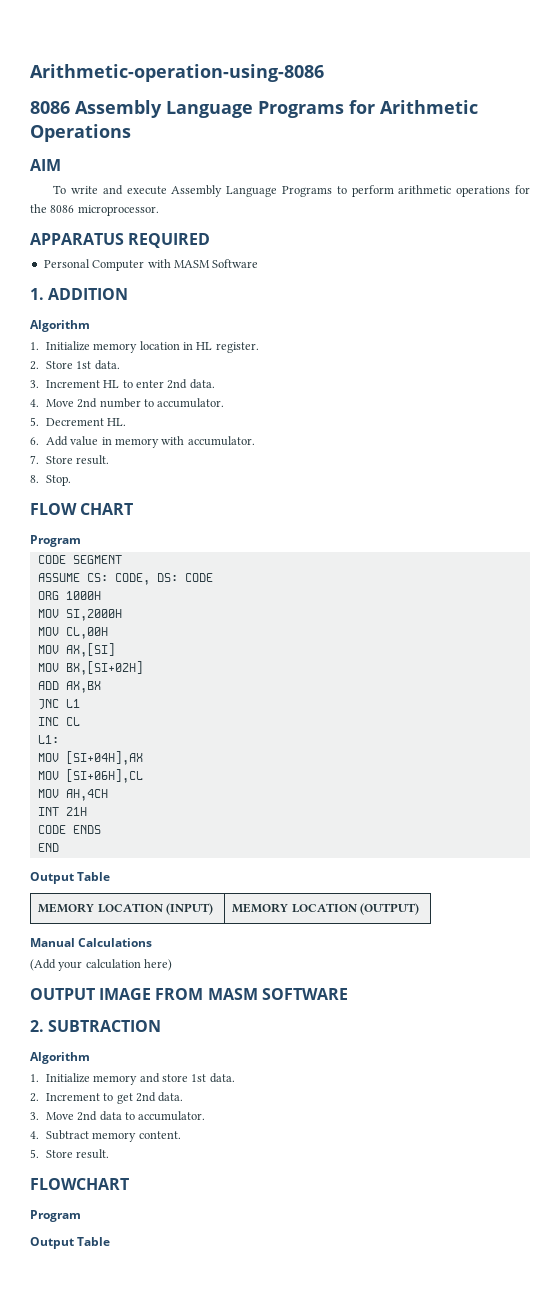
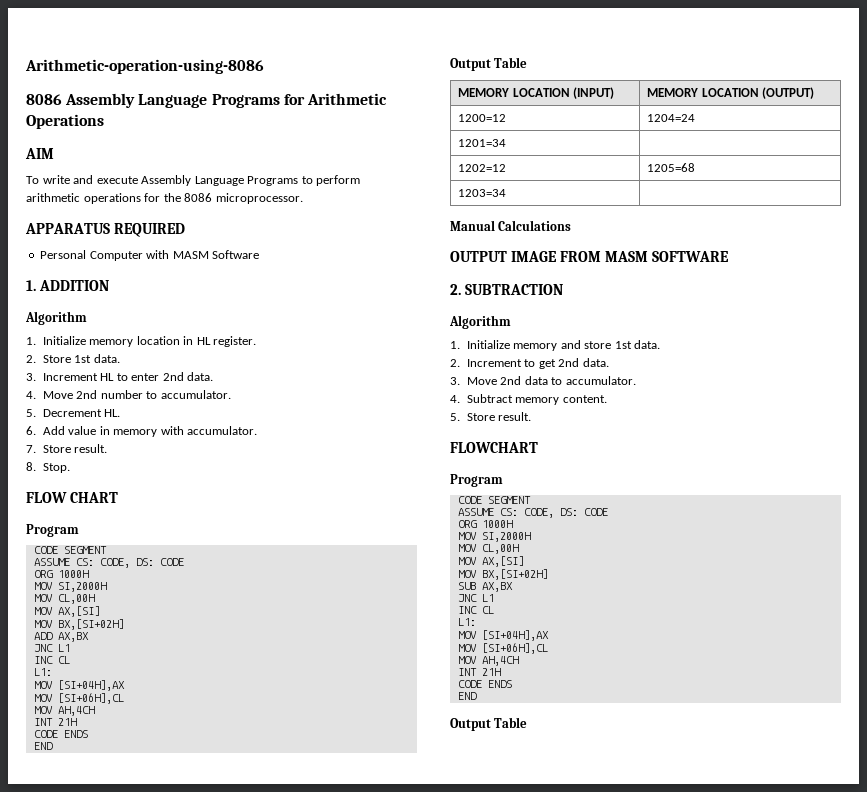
+ 1200=12 | 1204=24
+ 1201=34 |
+ 1202=12 | 1205=68
+ 1203=34 |
  Manual Calculations
- (Add your calculation here)
  FLOWCHART
  Program
+ CODE SEGMENT
+ ASSUME CS: CODE, DS: CODE
+ ORG 1000H
+ MOV SI,2000H
+ MOV CL,00H
+ MOV AX,[SI]
+ MOV BX,[SI+02H]
+ SUB AX,BX
+ JNC L1
+ INC CL
+ L1:
+ MOV [SI+04H],AX
+ MOV [SI+06H],CL
+ MOV AH,4CH
+ INT 21H
+ CODE ENDS
+ END

